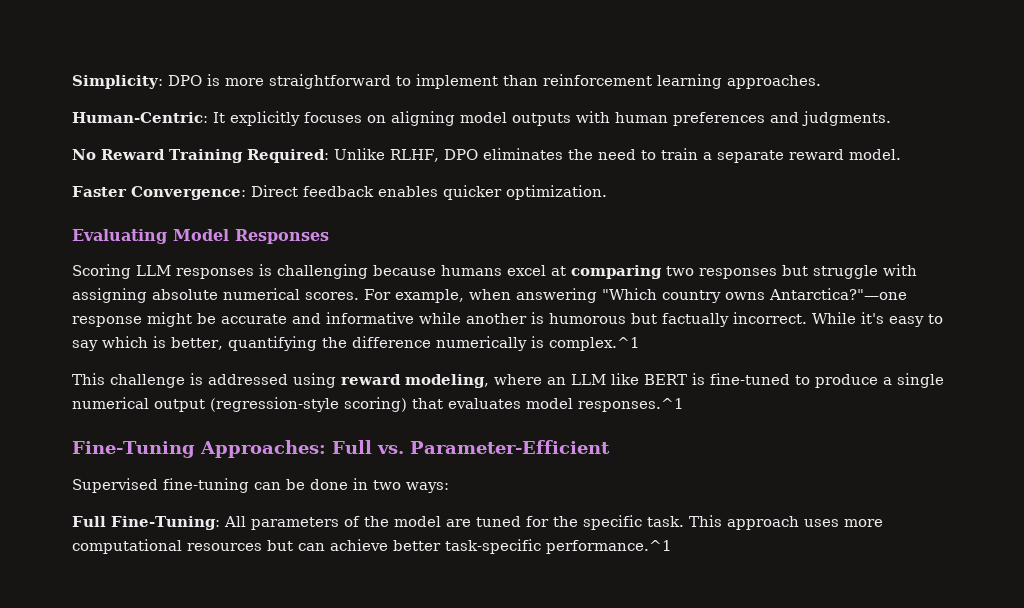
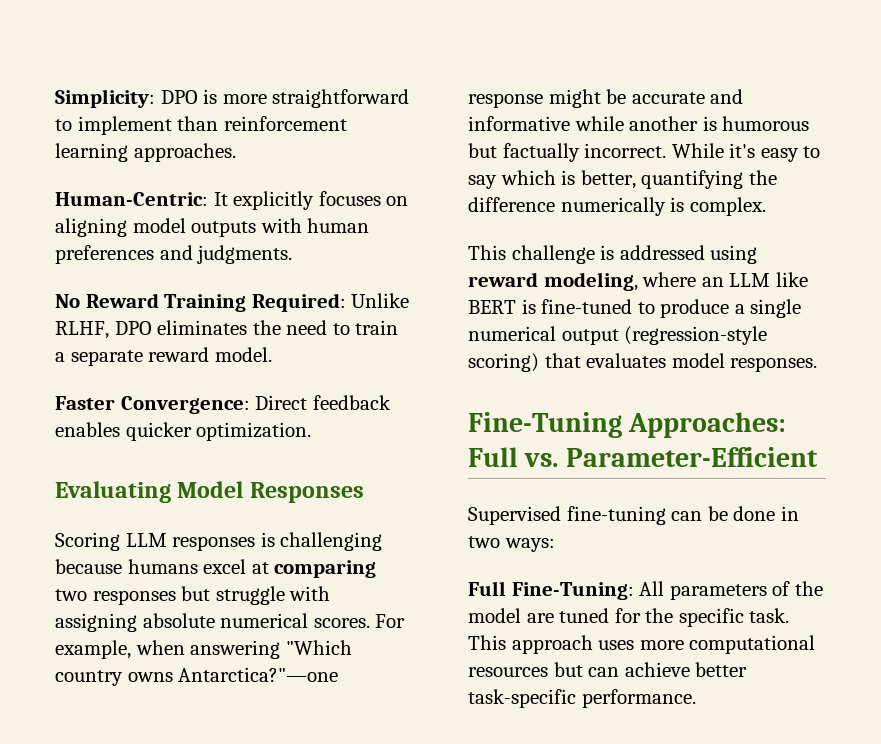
- While it's easy to say which is better, quantifying the difference numerically is complex.^1
+ While it's easy to say which is better, quantifying the difference numerically is complex.
- This challenge is addressed using reward modeling, where an LLM like BERT is fine-tuned to produce a single numerical output (regression-style scoring) that evaluates model responses.^1
+ This challenge is addressed using reward modeling, where an LLM like BERT is fine-tuned to produce a single numerical output (regression-style scoring) that evaluates model responses.
- This approach uses more computational resources but can achieve better task-specific performance.^1
+ This approach uses more computational resources but can achieve better task-specific performance.

